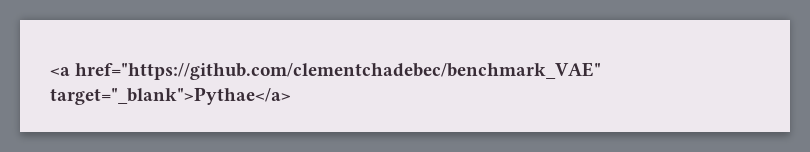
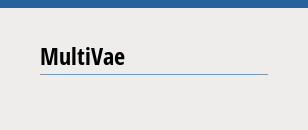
- <a href="https://github.com/clementchadebec/benchmark_VAE" target="_blank">Pythae</a>
+ MultiVae

